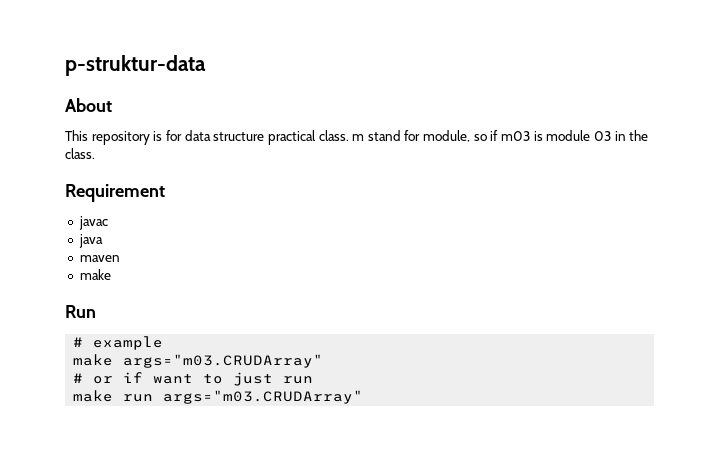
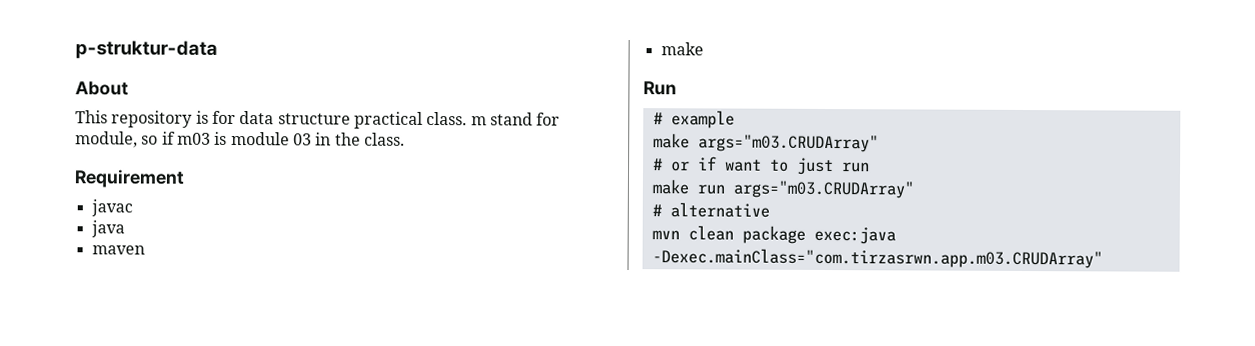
+ # alternative
+ mvn clean package exec:java -Dexec.mainClass="com.tirzasrwn.app.m03.CRUDArray"

